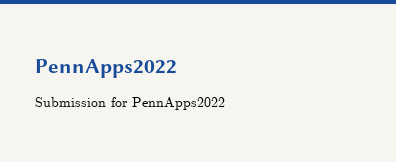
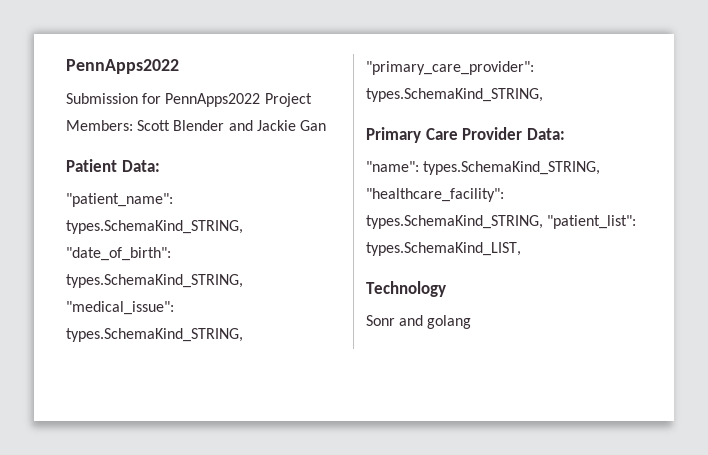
- Submission for PennApps2022
+ Submission for PennApps2022 Project Members: Scott Blender and Jackie Gan
+ Patient Data:
+ "patient_name": types.SchemaKind_STRING, "date_of_birth": types.SchemaKind_STRING, "medical_issue": types.SchemaKind_STRING, "primary_care_provider": types.SchemaKind_STRING,
+ Primary Care Provider Data:
+ "name": types.SchemaKind_STRING, "healthcare_facility": types.SchemaKind_STRING, "patient_list": types.SchemaKind_LIST,
+ Technology
+ Sonr and golang

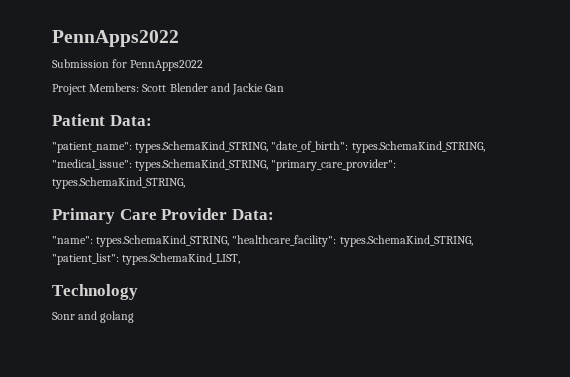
- Submission for PennApps2022 Project Members: Scott Blender and Jackie Gan
+ Submission for PennApps2022
+ Project Members: Scott Blender and Jackie Gan

